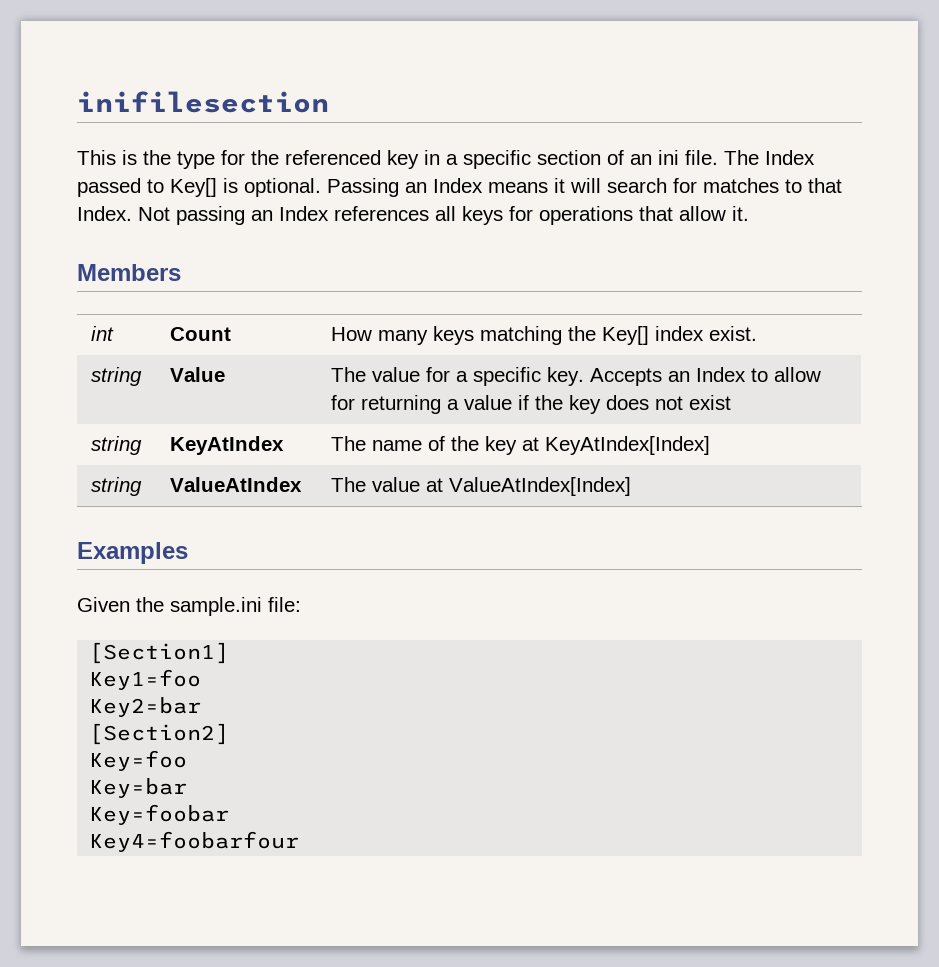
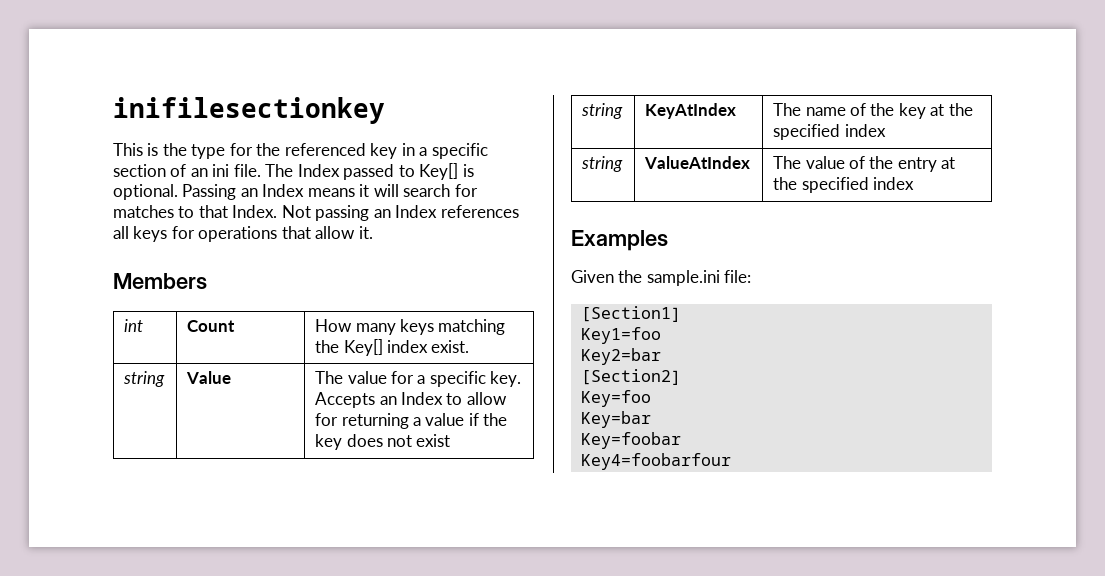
- inifilesection
+ inifilesectionkey
- string | KeyAtIndex | The name of the key at KeyAtIndex[Index]
+ string | KeyAtIndex | The name of the key at the specified index
- string | ValueAtIndex | The value at ValueAtIndex[Index]
+ string | ValueAtIndex | The value of the entry at the specified index

